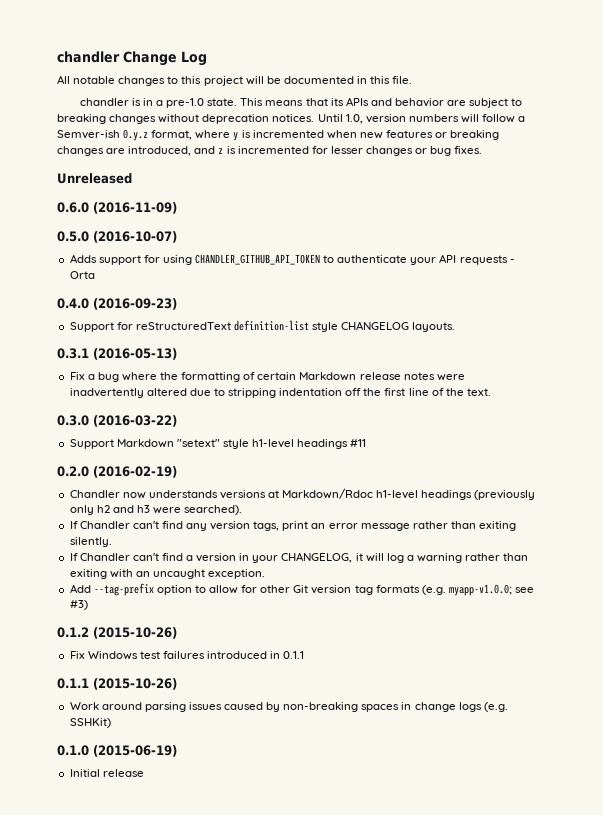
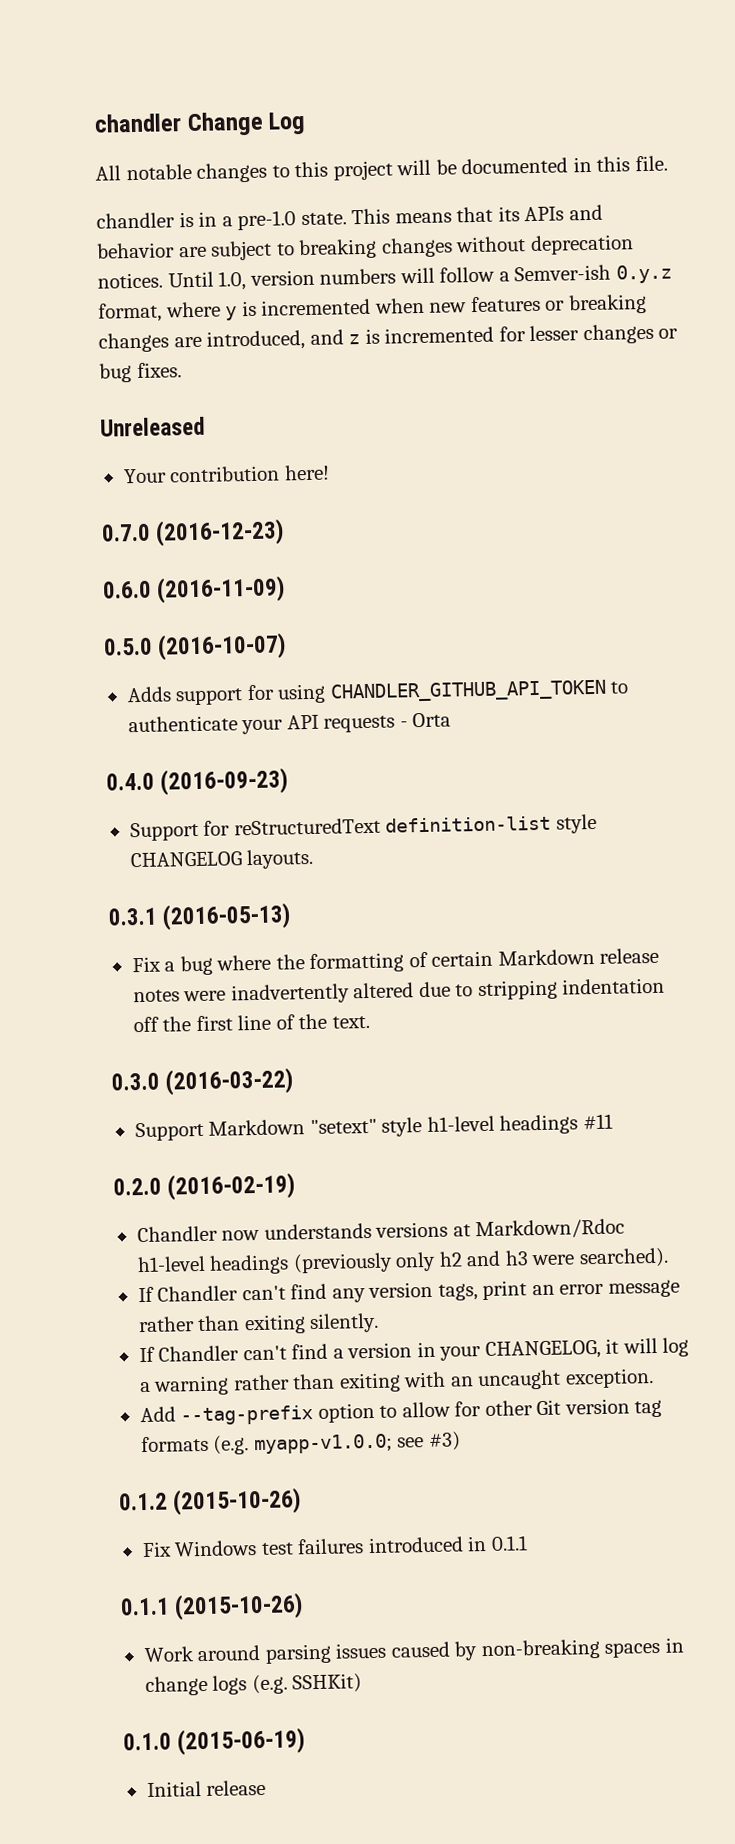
+ Your contribution here!
+ 0.7.0 (2016-12-23)

